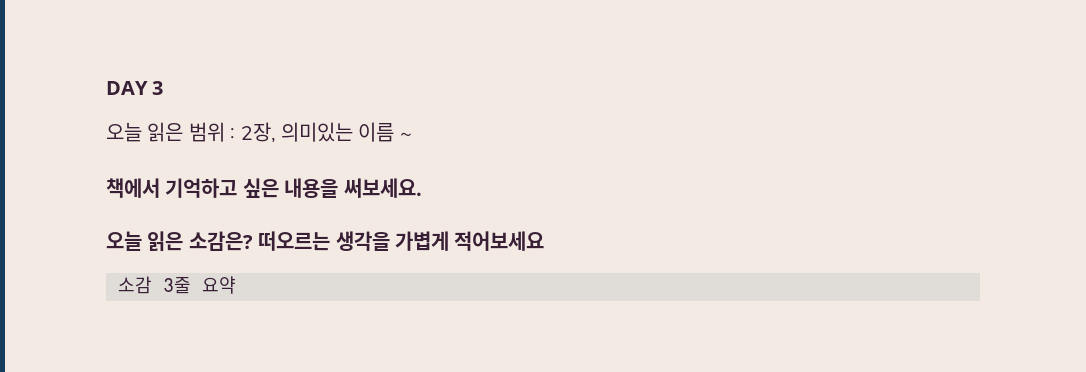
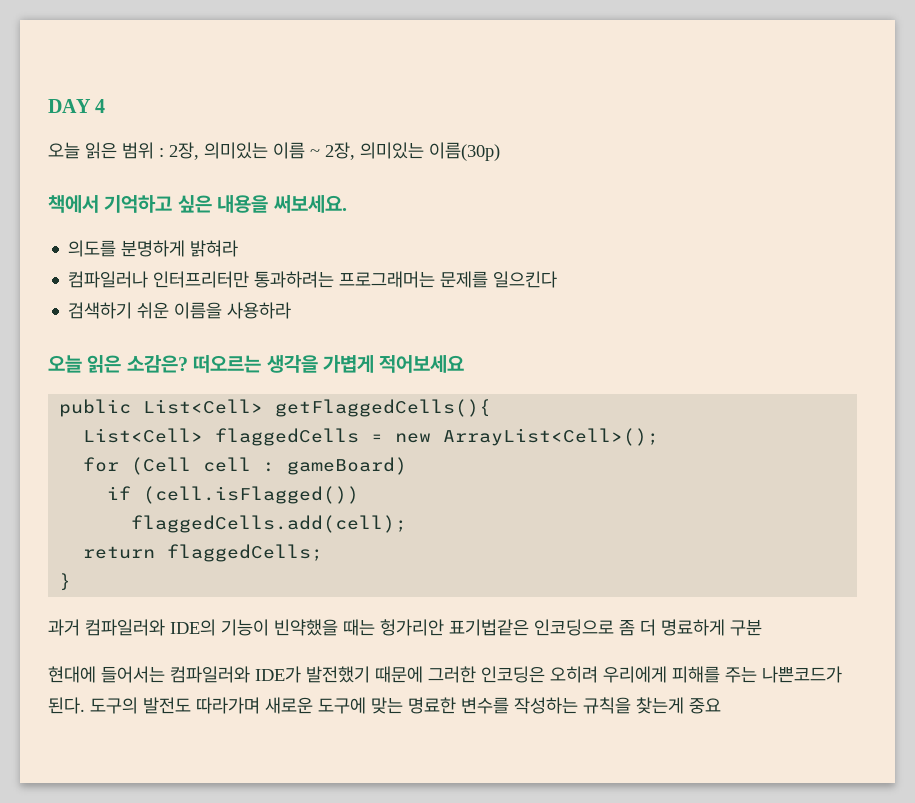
- DAY 3
+ DAY 4
- 오늘 읽은 범위 : 2장, 의미있는 이름 ~
+ 오늘 읽은 범위 : 2장, 의미있는 이름 ~ 2장, 의미있는 이름(30p)
+ 의도를 분명하게 밝혀라
+ 컴파일러나 인터프리터만 통과하려는 프로그래머는 문제를 일으킨다
+ 검색하기 쉬운 이름을 사용하라
- 소감 3줄 요약
+ public List<Cell> getFlaggedCells(){
+ List<Cell> flaggedCells = new ArrayList<Cell>();
+ for (Cell cell : gameBoard)
+ if (cell.isFlagged())
+ flaggedCells.add(cell);
+ return flaggedCells;
+ }
+ 과거 컴파일러와 IDE의 기능이 빈약했을 때는 헝가리안 표기법같은 인코딩으로 좀 더 명료하게 구분
+ 현대에 들어서는 컴파일러와 IDE가 발전했기 때문에 그러한 인코딩은 오히려 우리에게 피해를 주는 나쁜코드가 된다. 도구의 발전도 따라가며 새로운 도구에 맞는 명료한 변수를 작성하는 규칙을 찾는게 중요

